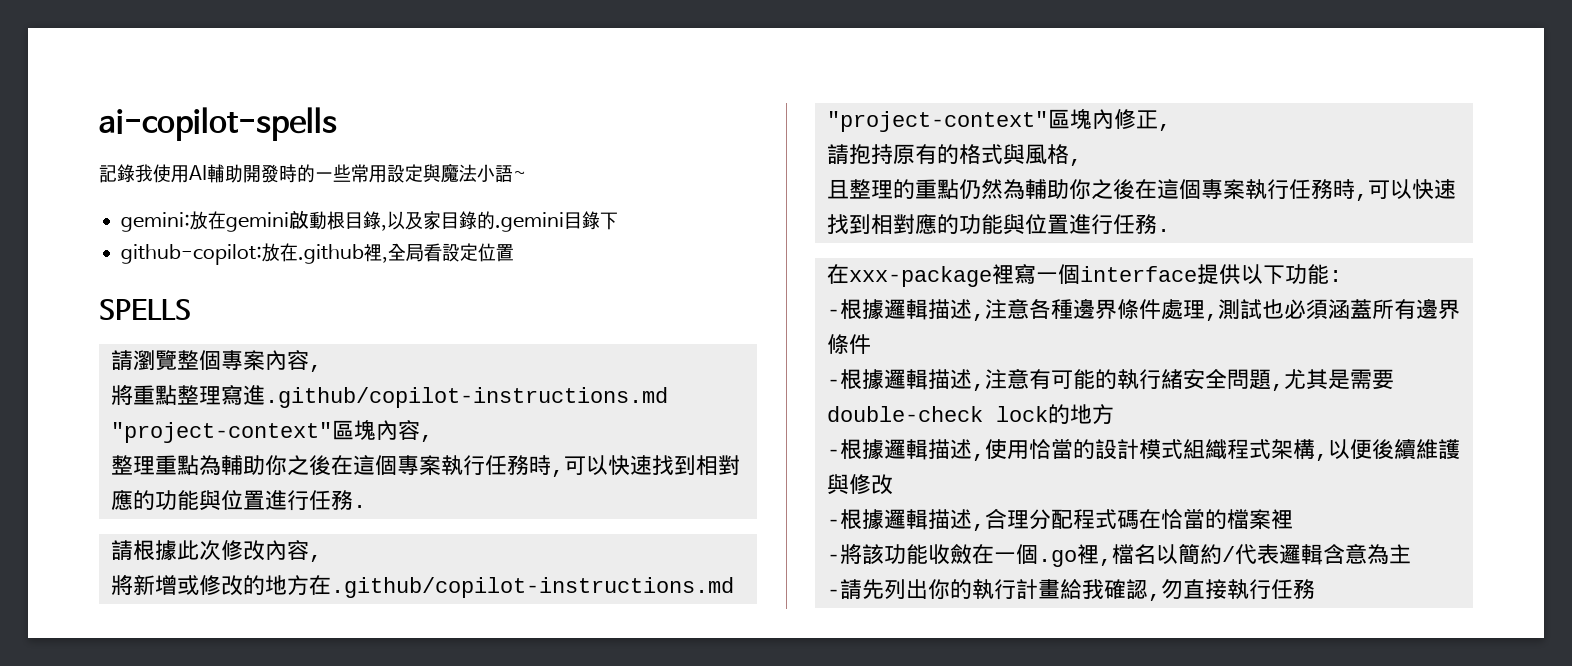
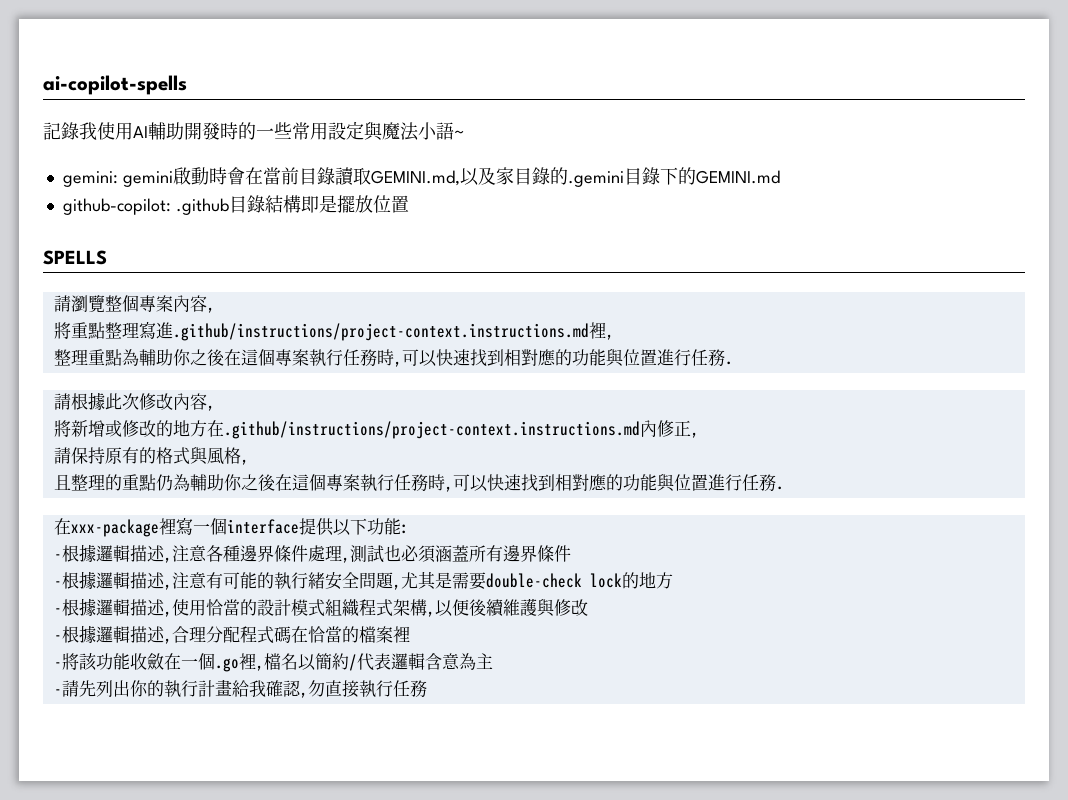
- gemini:放在gemini啟動根目錄,以及家目錄的.gemini目錄下
+ gemini: gemini啟動時會在當前目錄讀取GEMINI.md,以及家目錄的.gemini目錄下的GEMINI.md
- github-copilot:放在.github裡,全局看設定位置
+ github-copilot: .github目錄結構即是擺放位置
- 將重點整理寫進.github/copilot-instructions.md "project-context"區塊內容,
+ 將重點整理寫進.github/instructions/project-context.instructions.md裡,
- 將新增或修改的地方在.github/copilot-instructions.md "project-context"區塊內修正,
+ 將新增或修改的地方在.github/instructions/project-context.instructions.md內修正,
- 請抱持原有的格式與風格,
+ 請保持原有的格式與風格,
- 且整理的重點仍然為輔助你之後在這個專案執行任務時,可以快速找到相對應的功能與位置進行任務.
+ 且整理的重點仍為輔助你之後在這個專案執行任務時,可以快速找到相對應的功能與位置進行任務.

